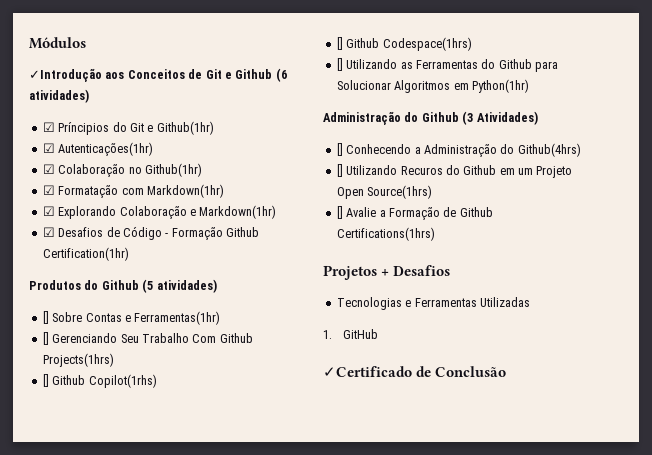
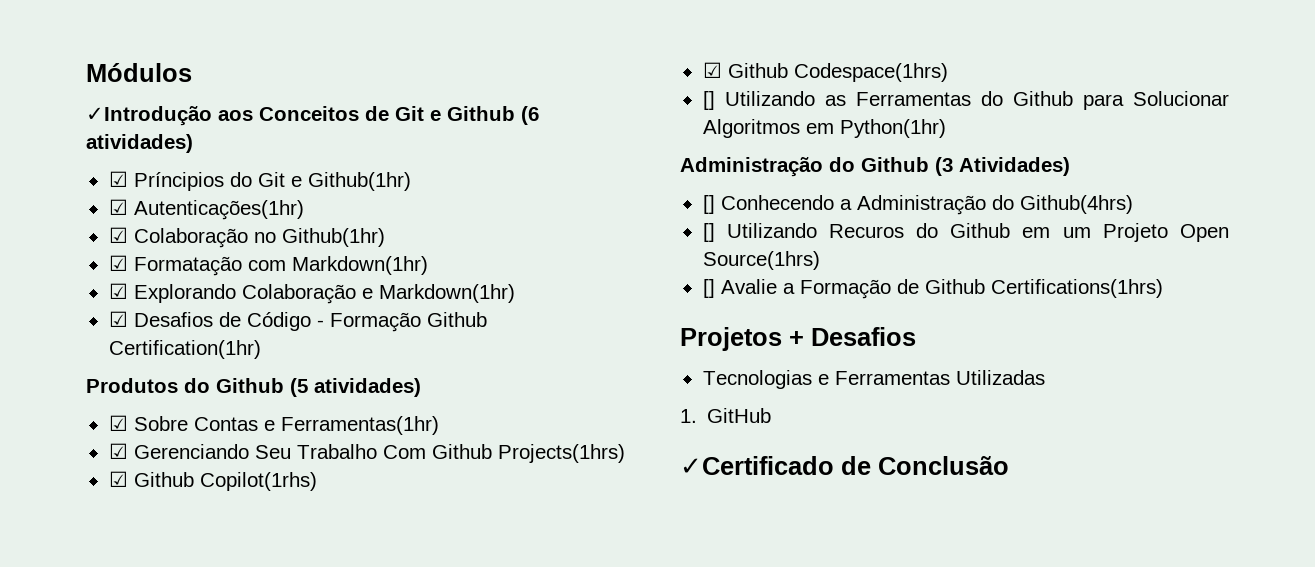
- [] Sobre Contas e Ferramentas(1hr)
+ ☑ Sobre Contas e Ferramentas(1hr)
- [] Gerenciando Seu Trabalho Com Github Projects(1hrs)
+ ☑ Gerenciando Seu Trabalho Com Github Projects(1hrs)
- [] Github Copilot(1rhs)
+ ☑ Github Copilot(1rhs)
- [] Github Codespace(1hrs)
+ ☑ Github Codespace(1hrs)

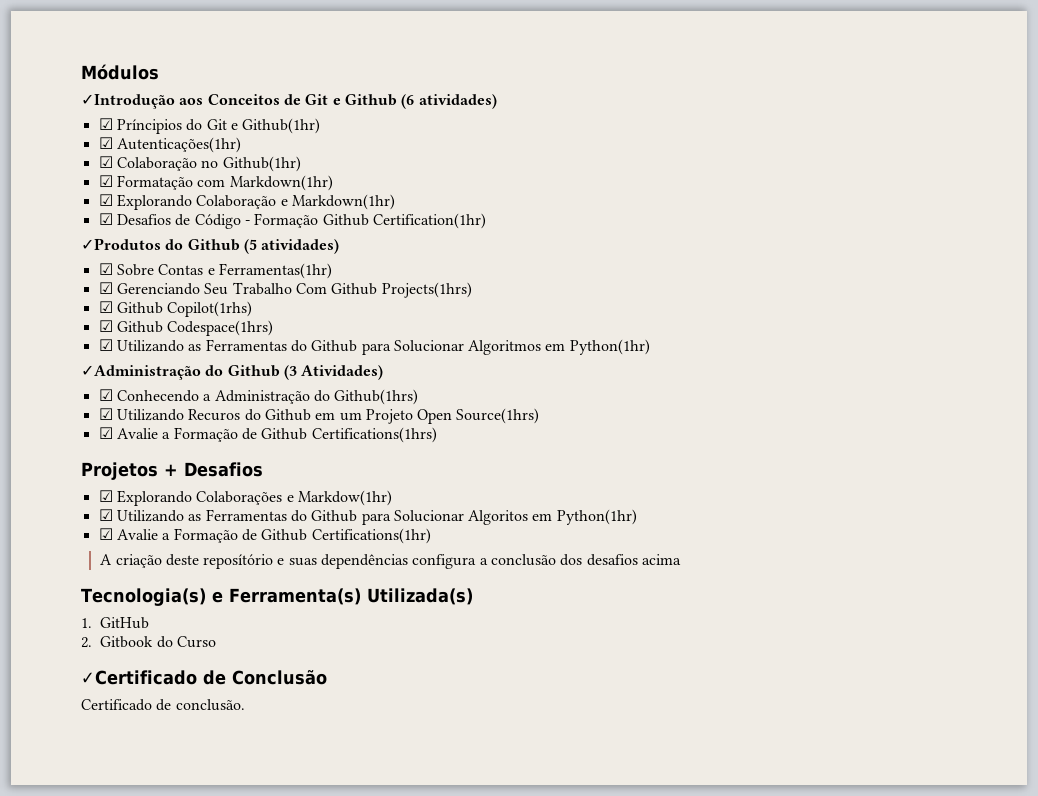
- Produtos do Github (5 atividades)
+ ✓Produtos do Github (5 atividades)
- [] Utilizando as Ferramentas do Github para Solucionar Algoritmos em Python(1hr)
+ ☑ Utilizando as Ferramentas do Github para Solucionar Algoritmos em Python(1hr)
- Administração do Github (3 Atividades)
+ ✓Administração do Github (3 Atividades)
- [] Conhecendo a Administração do Github(4hrs)
- [] Utilizando Recuros do Github em um Projeto Open Source(1hrs)
+ ☑ Conhecendo a Administração do Github(1hrs)
+ ☑ Utilizando Recuros do Github em um Projeto Open Source(1hrs)
- [] Avalie a Formação de Github Certifications(1hrs)
+ ☑ Avalie a Formação de Github Certifications(1hrs)
- Tecnologias e Ferramentas Utilizadas
+ ☑ Explorando Colaborações e Markdow(1hr)
+ ☑ Utilizando as Ferramentas do Github para Solucionar Algoritos em Python(1hr)
+ ☑ Avalie a Formação de Github Certifications(1hr)
+ A criação deste reposítório e suas dependências configura a conclusão dos desafios acima
+ Tecnologia(s) e Ferramenta(s) Utilizada(s)
  1. GitHub
+ 2. Gitbook do Curso
+ Certificado de conclusão.

